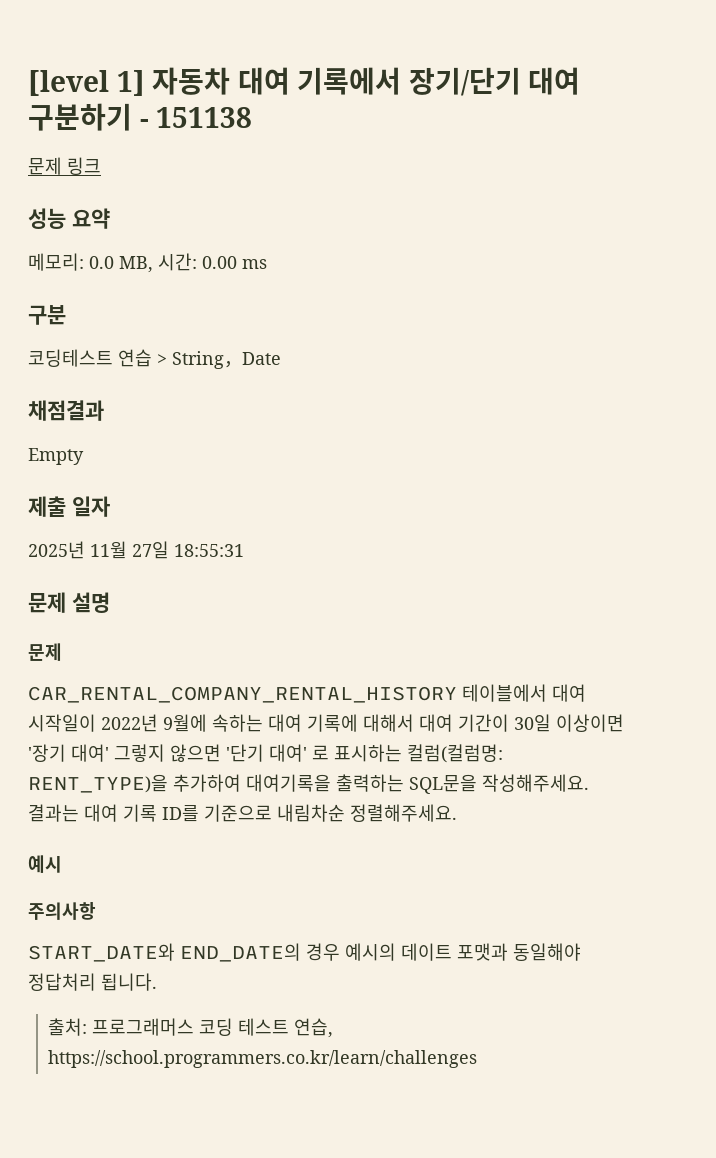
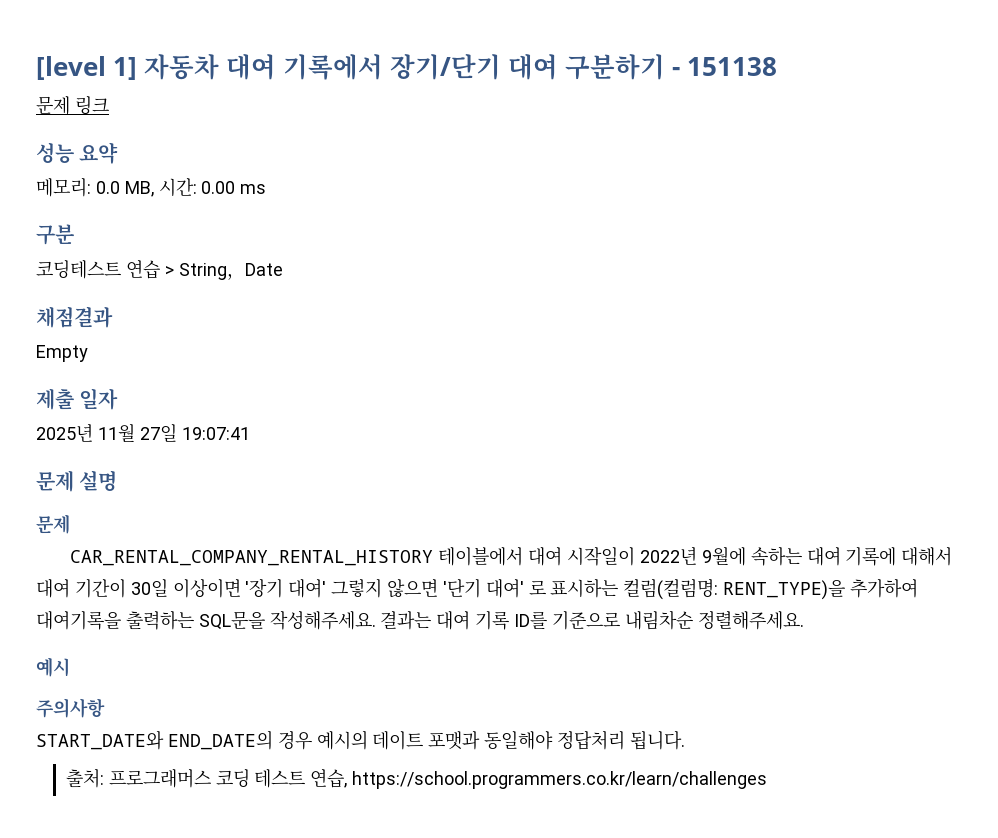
- 2025년 11월 27일 18:55:31
+ 2025년 11월 27일 19:07:41

